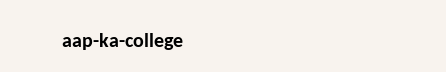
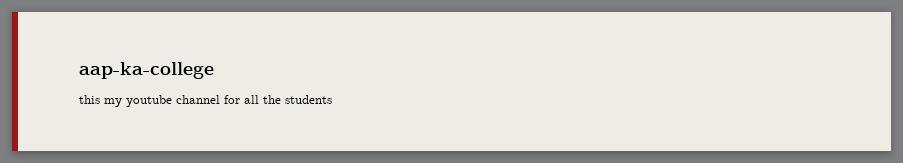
+ this my youtube channel for all the students

